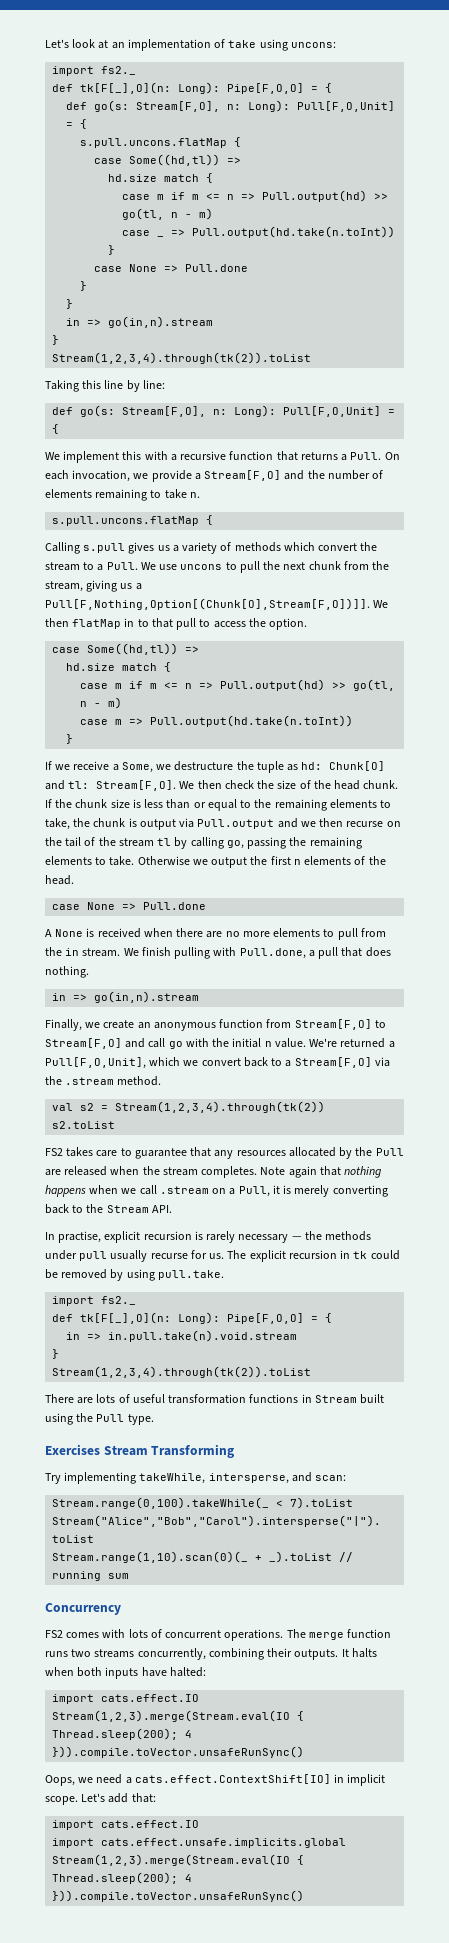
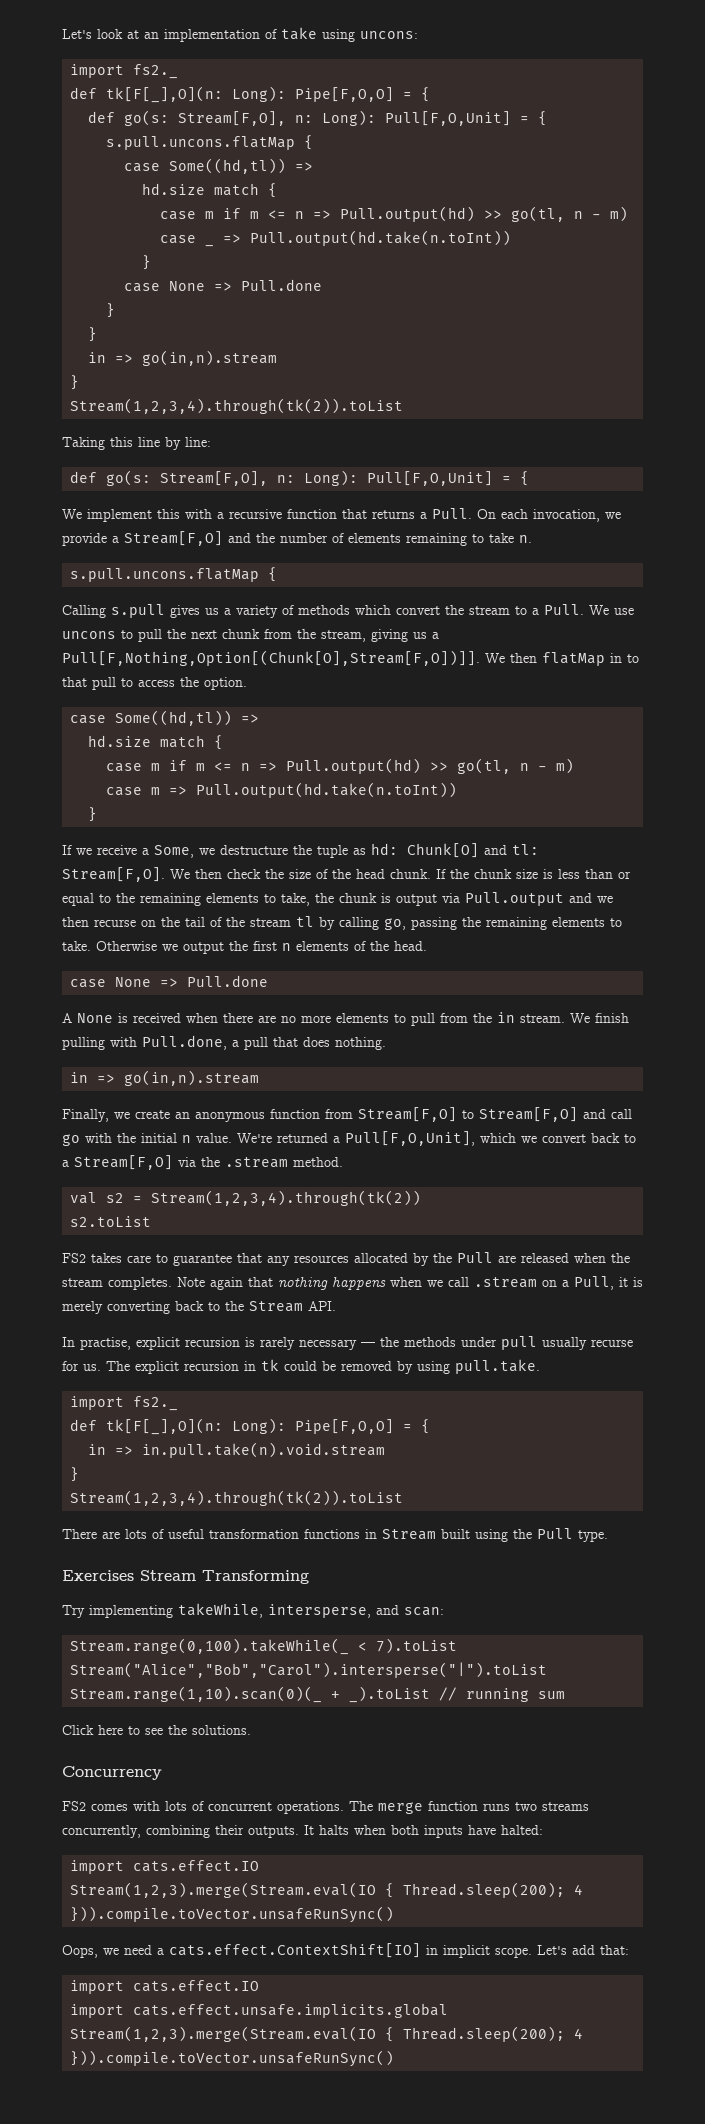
+ Click here to see the solutions.

